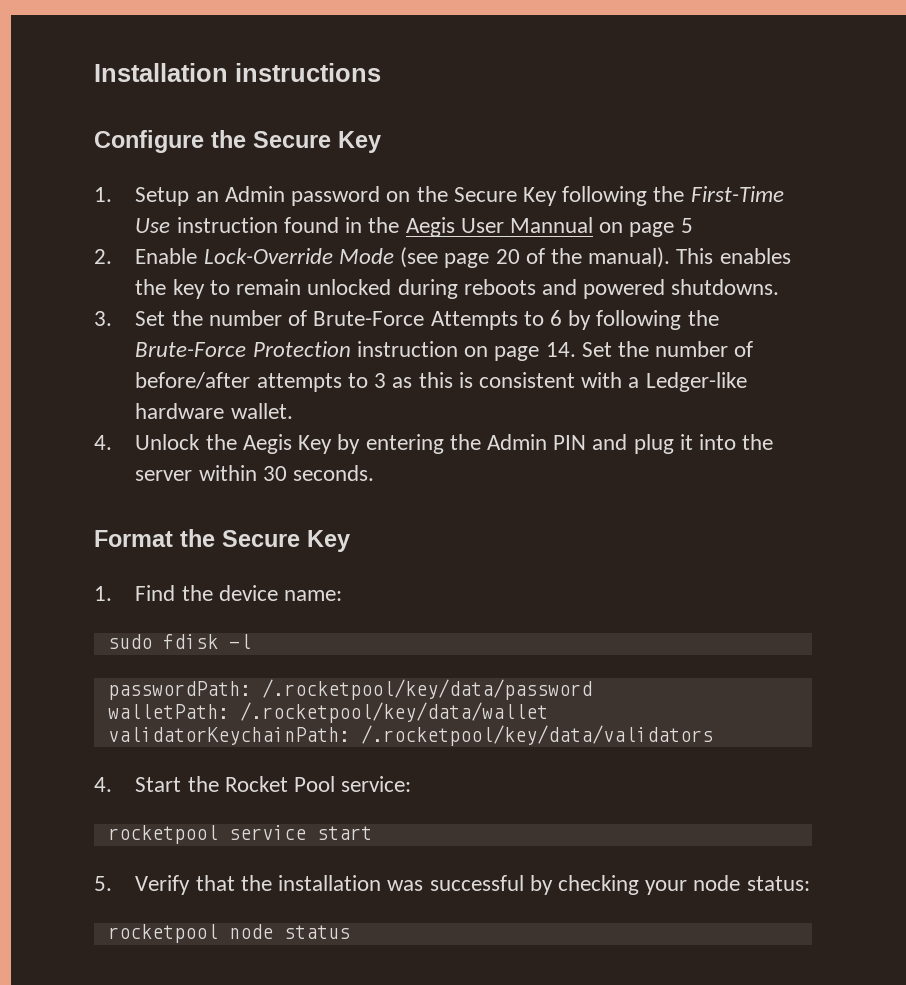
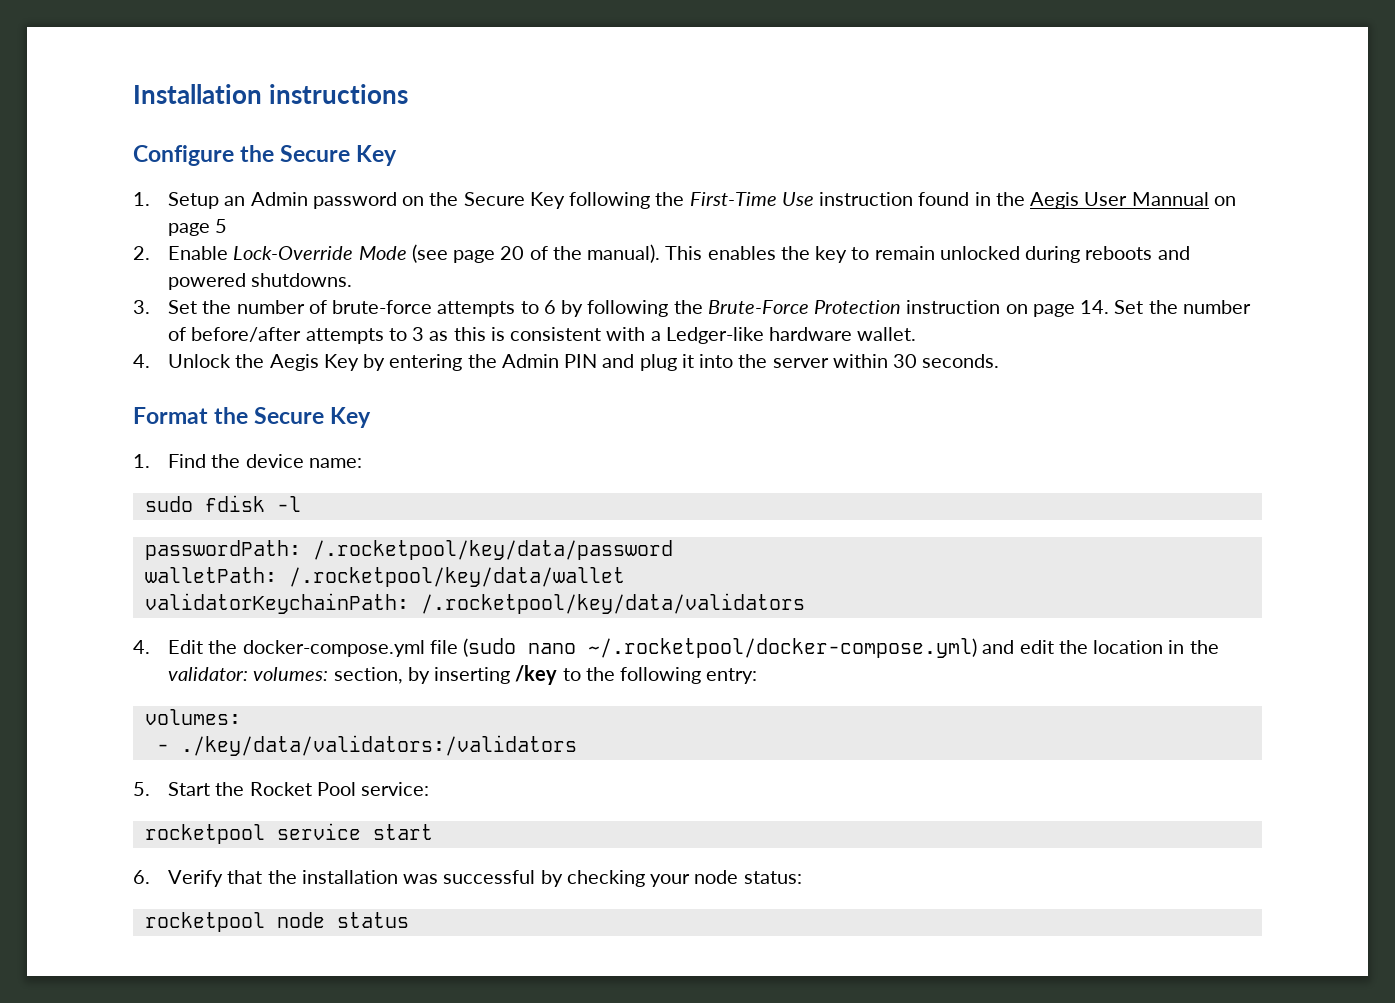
- 3. Set the number of Brute-Force Attempts to 6 by following the Brute-Force Protection instruction on page 14. Set the number of before/after attempts to 3 as this is consistent with a Ledger-like hardware wallet.
+ 3. Set the number of brute-force attempts to 6 by following the Brute-Force Protection instruction on page 14. Set the number of before/after attempts to 3 as this is consistent with a Ledger-like hardware wallet.
- 4. Start the Rocket Pool service:
+ 4. Edit the docker-compose.yml file (sudo nano ~/.rocketpool/docker-compose.yml) and edit the location in the validator: volumes: section, by inserting /key to the following entry:
+ volumes:
+ - ./key/data/validators:/validators
+ 5. Start the Rocket Pool service:
- 5. Verify that the installation was successful by checking your node status:
+ 6. Verify that the installation was successful by checking your node status:

